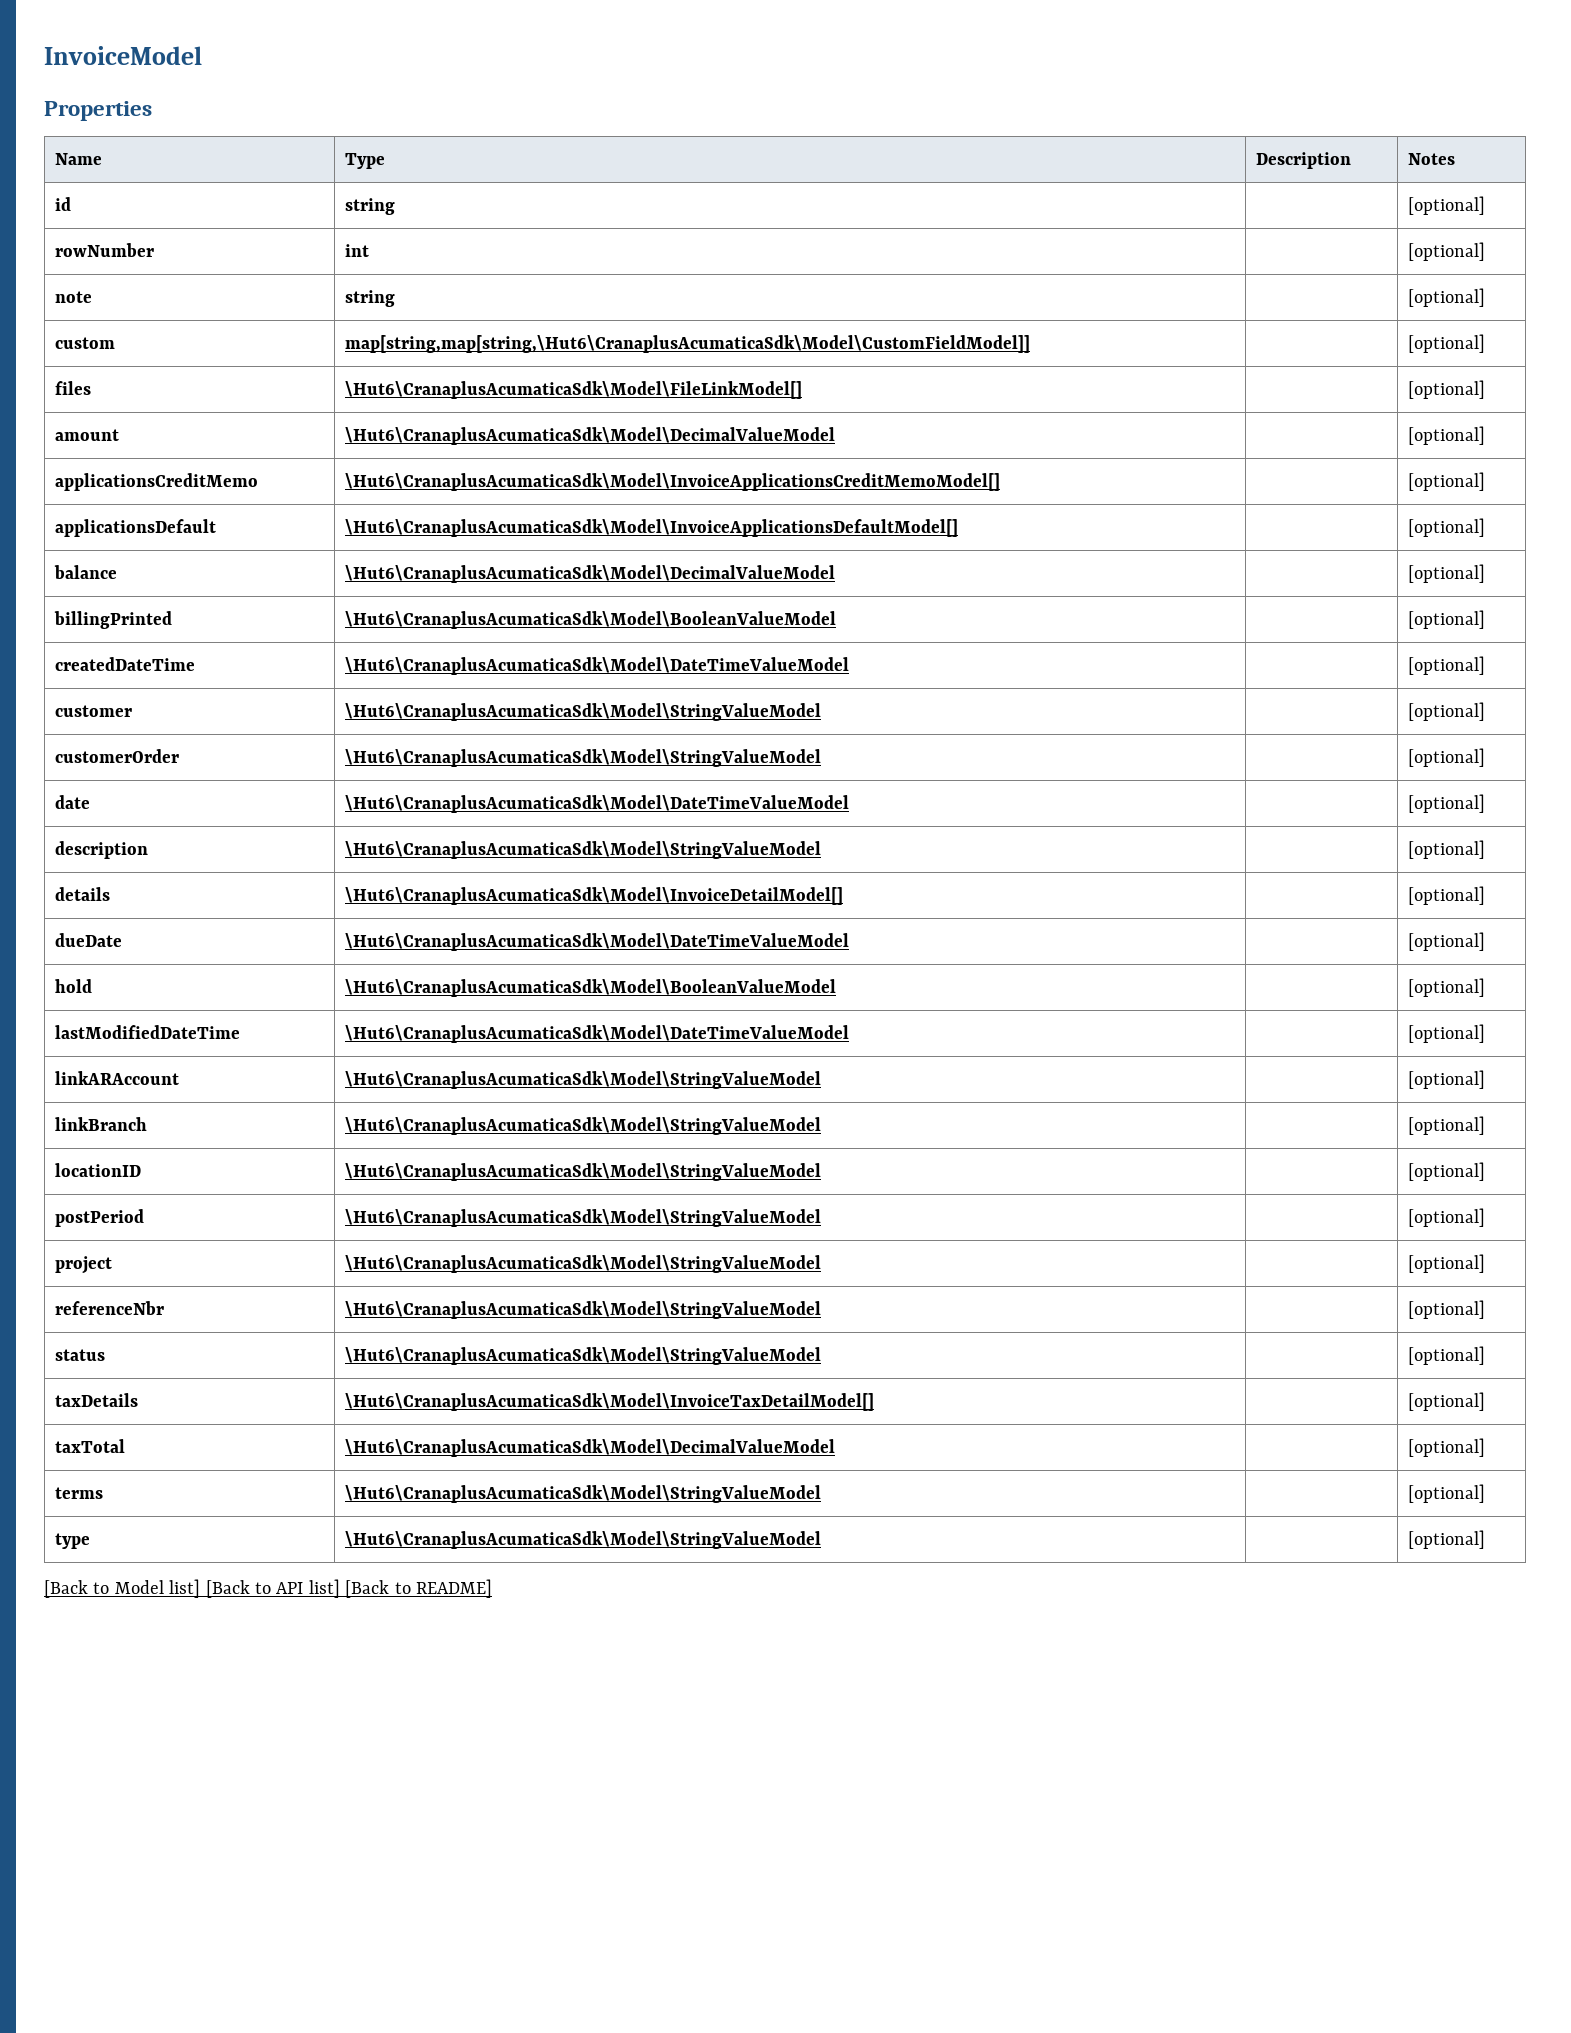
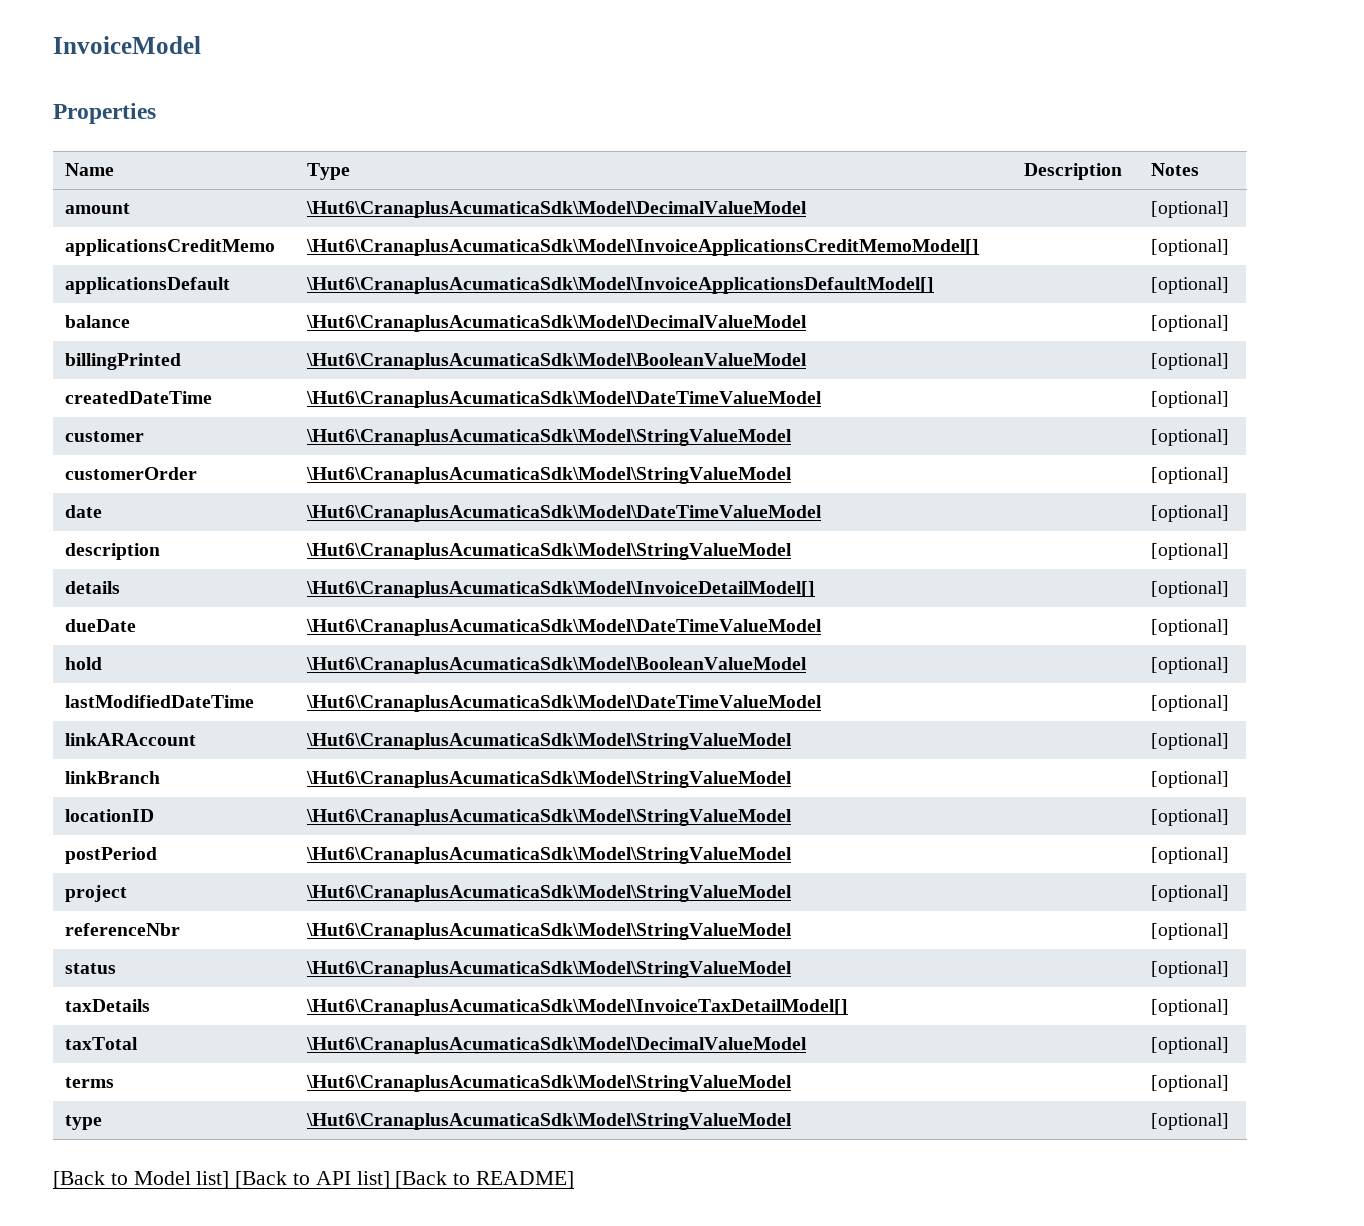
- id | string | | [optional]
- rowNumber | int | | [optional]
- note | string | | [optional]
- custom | map[string,map[string,\Hut6\CranaplusAcumaticaSdk\Model\CustomFieldModel]] | | [optional]
- files | \Hut6\CranaplusAcumaticaSdk\Model\FileLinkModel[] | | [optional]

